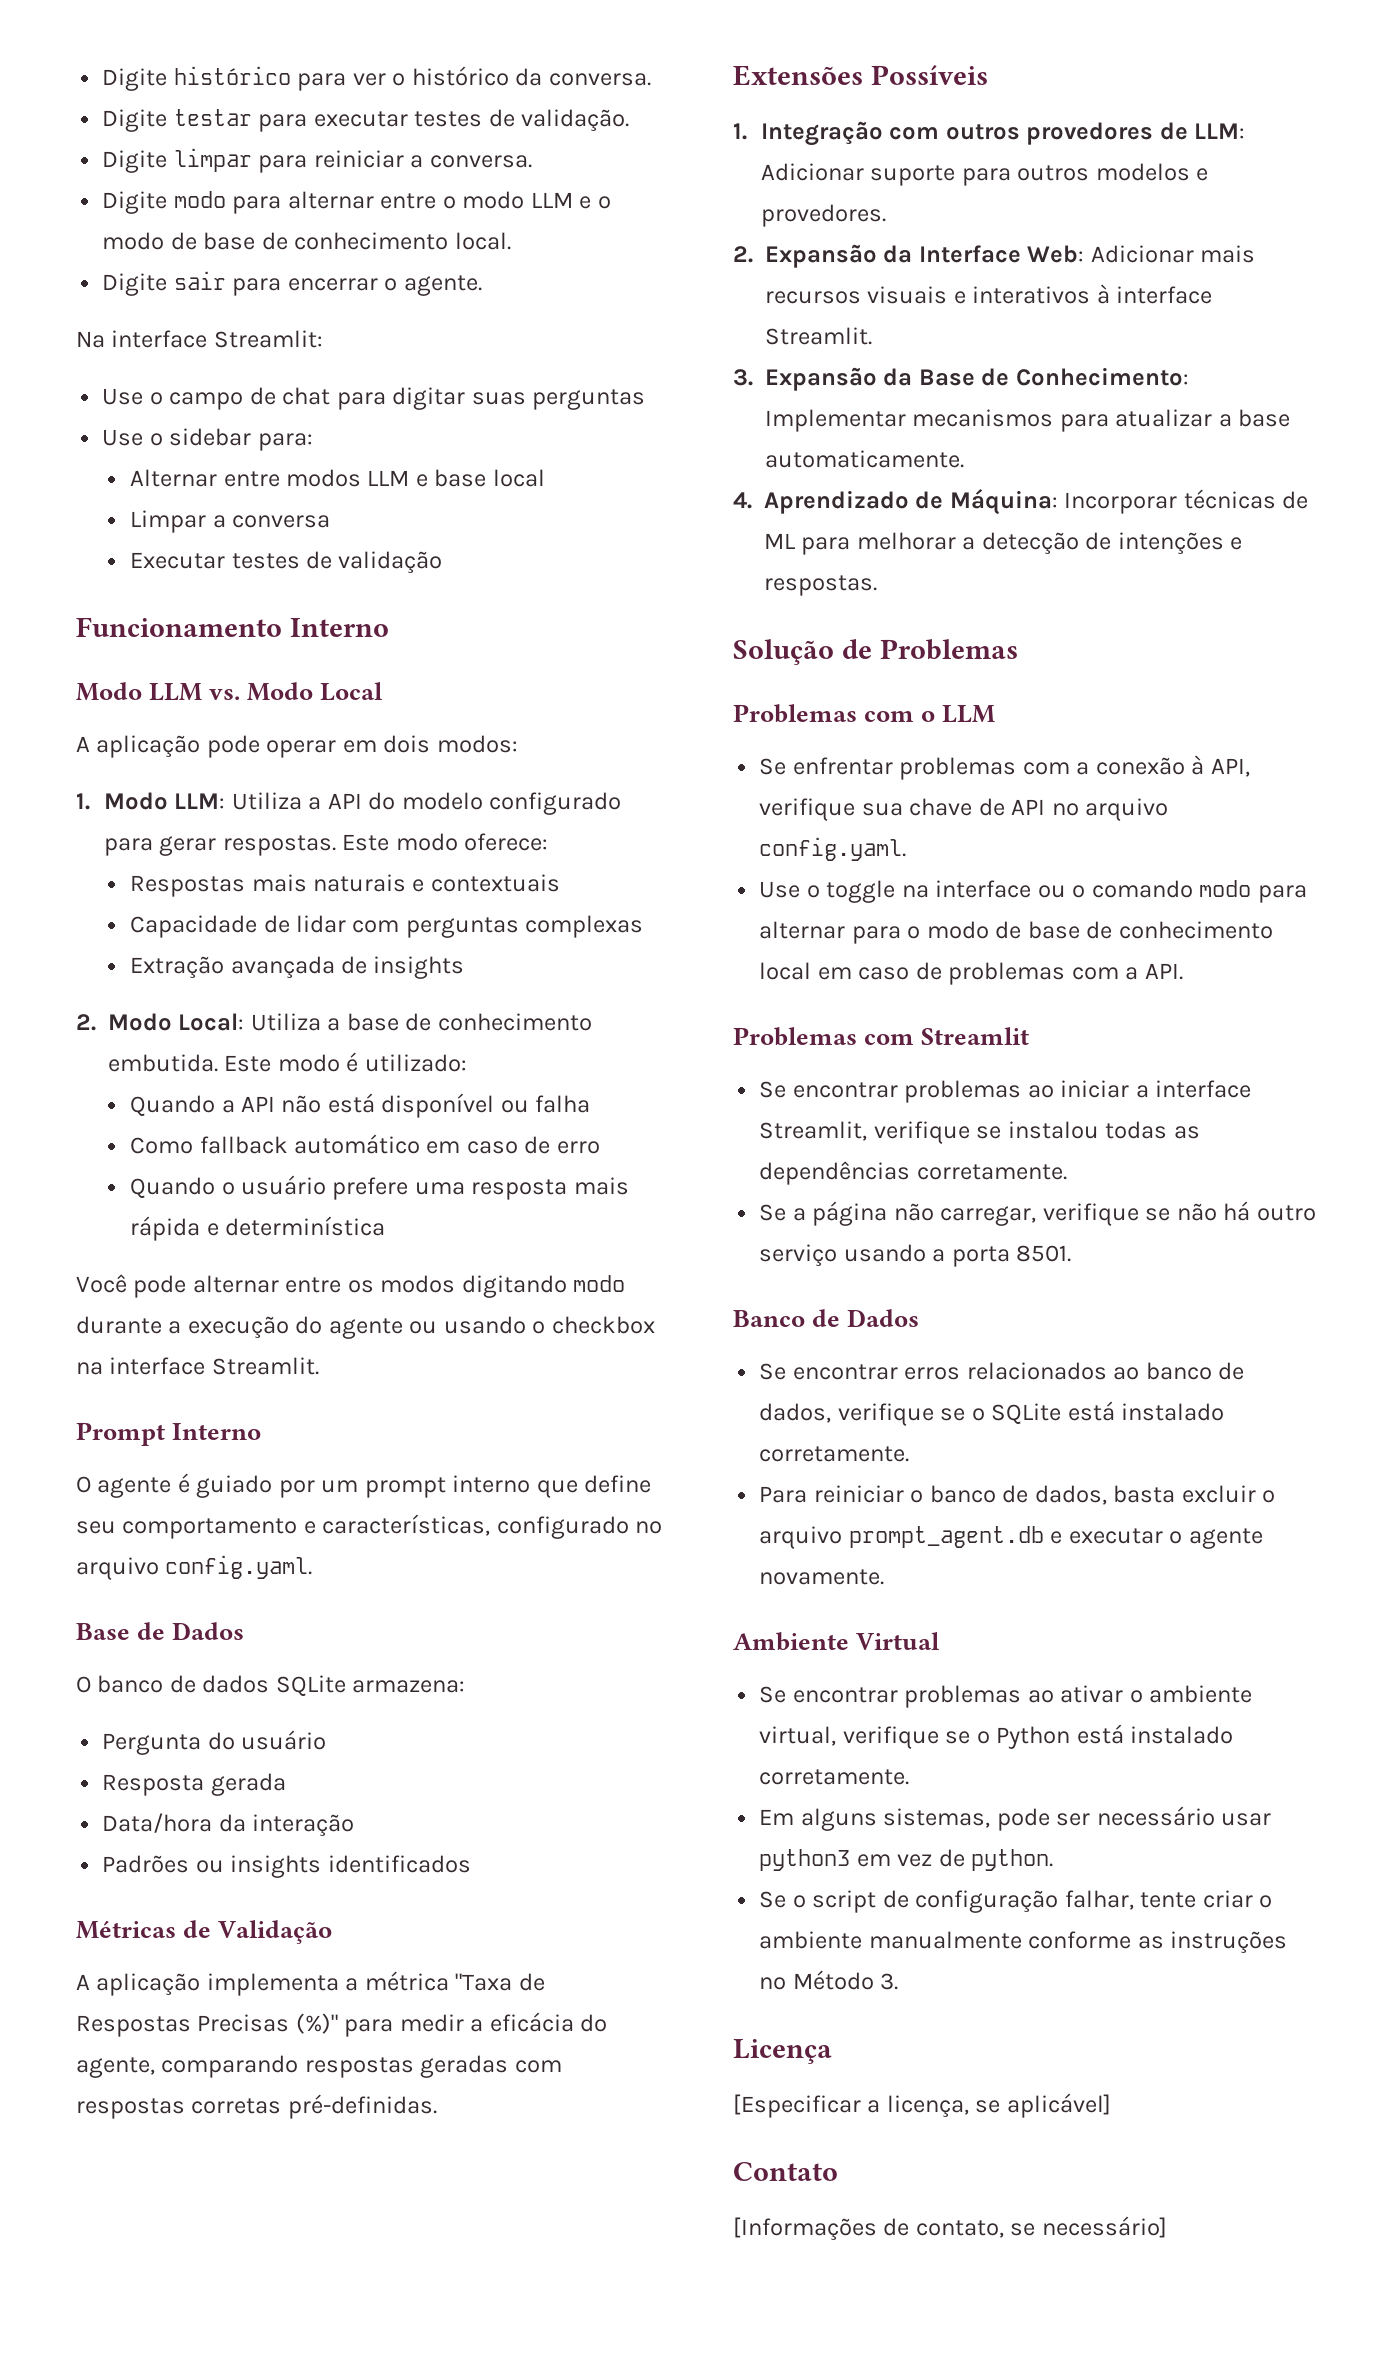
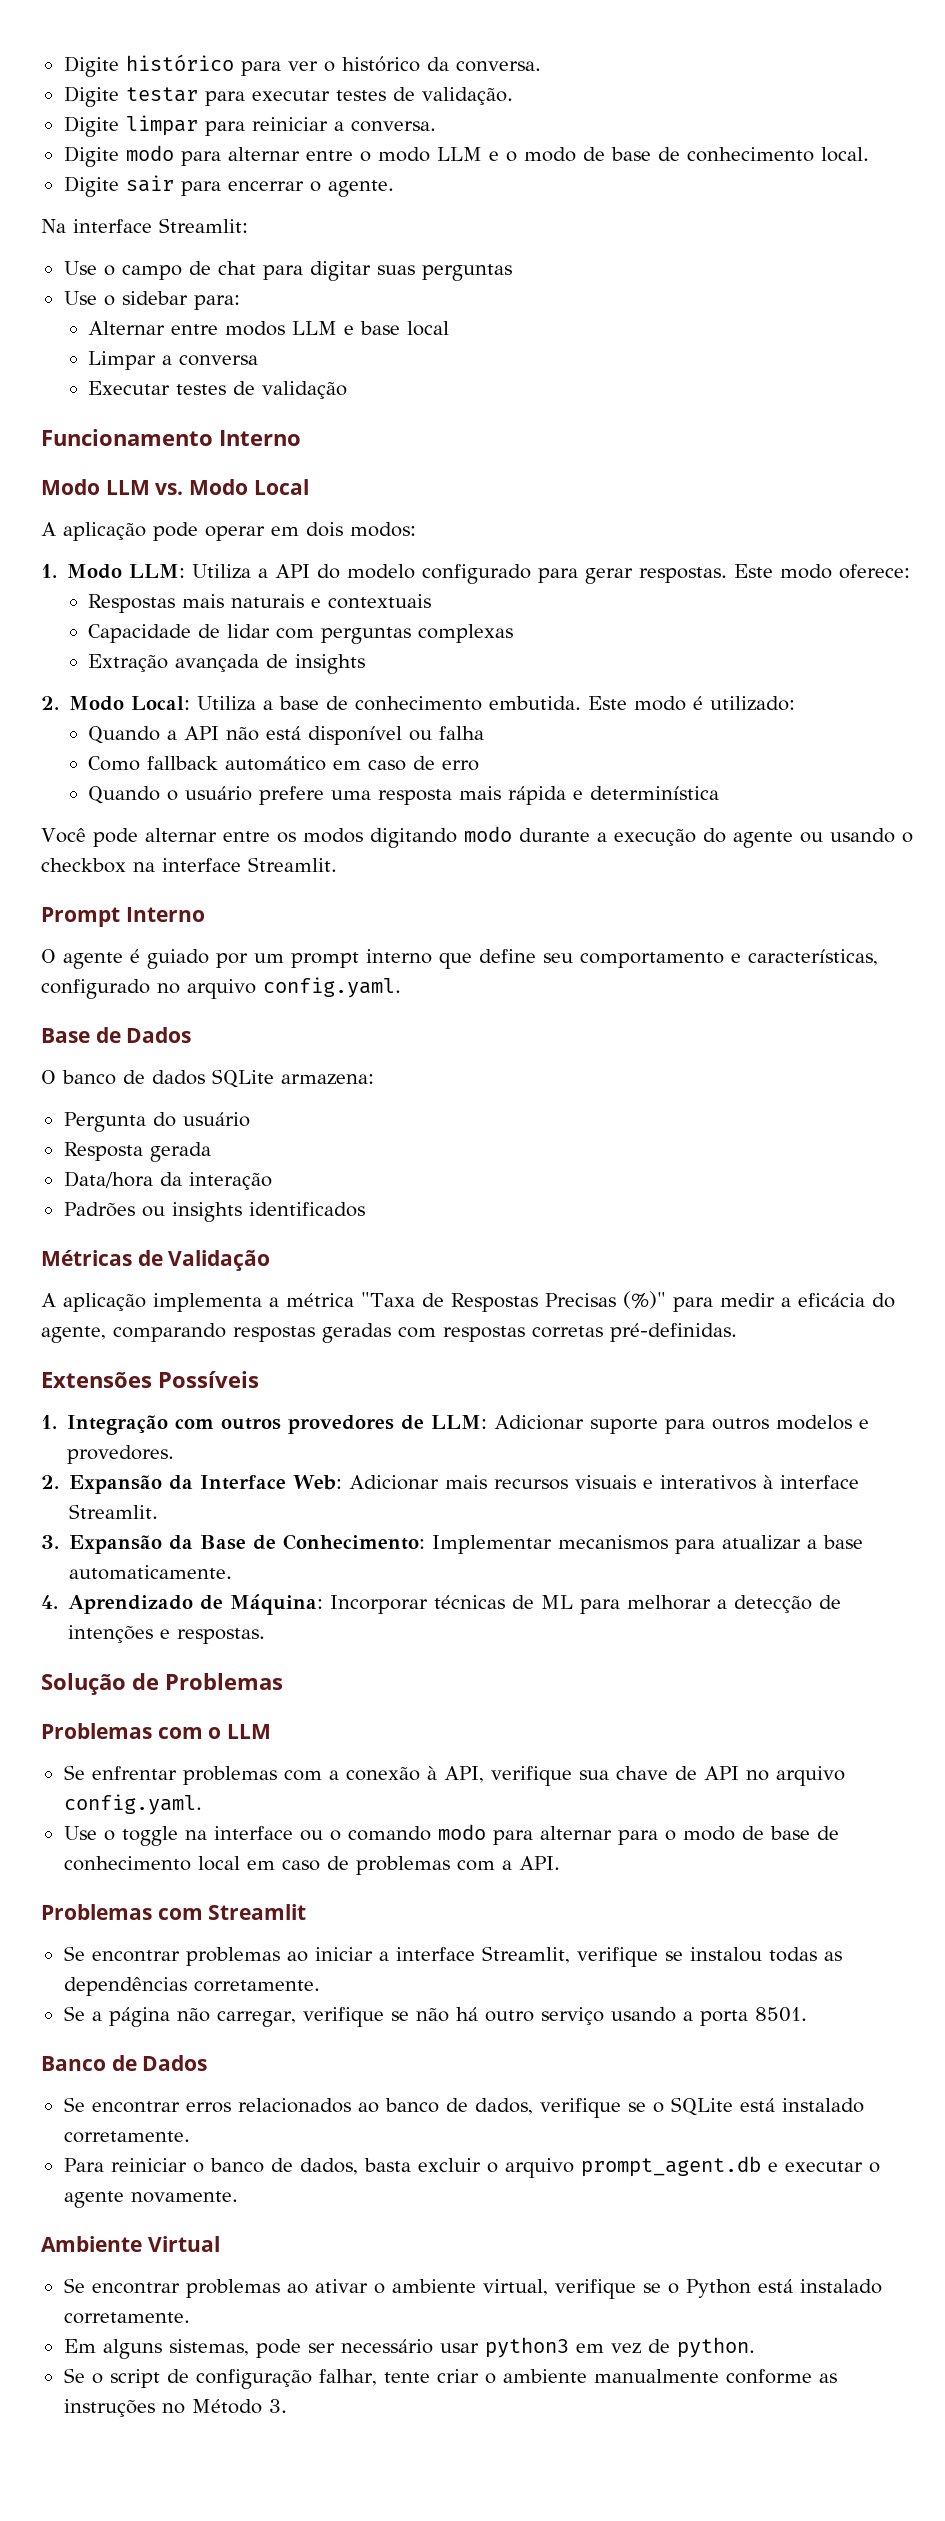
- Licença
- [Especificar a licença, se aplicável]
- Contato
- [Informações de contato, se necessário]

